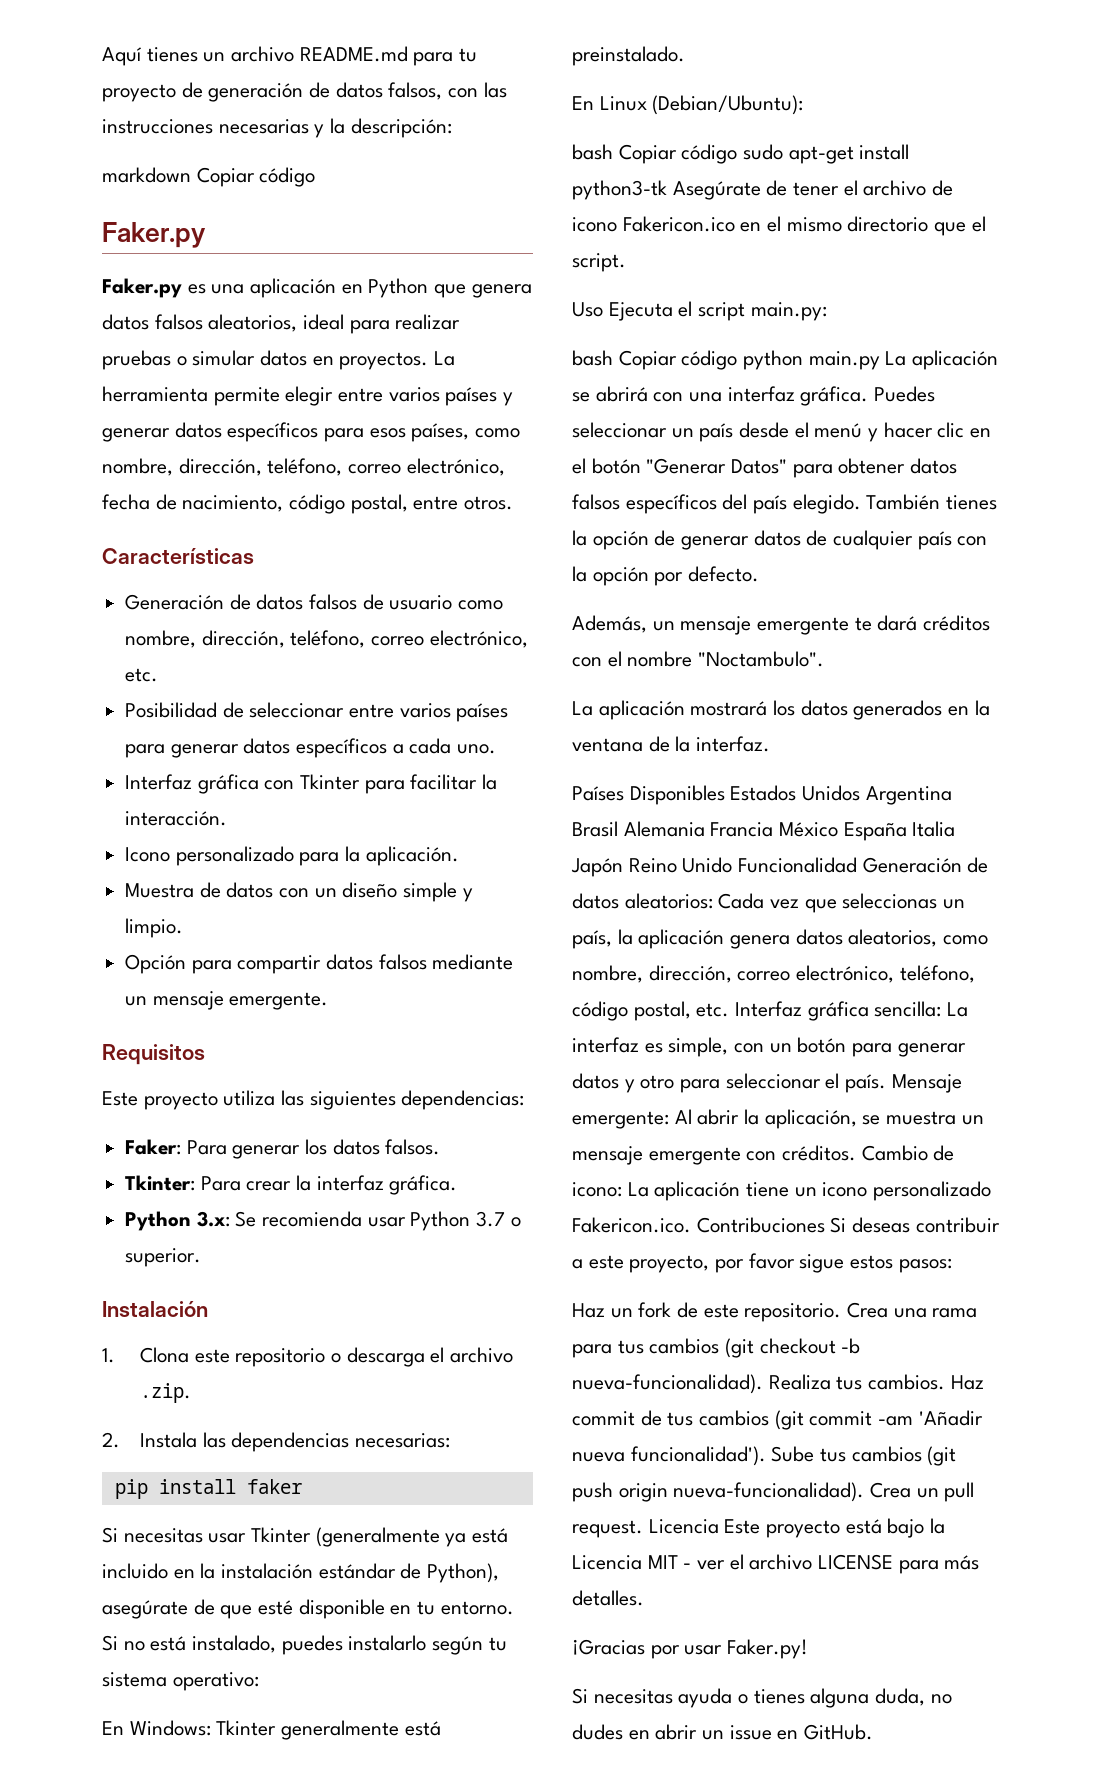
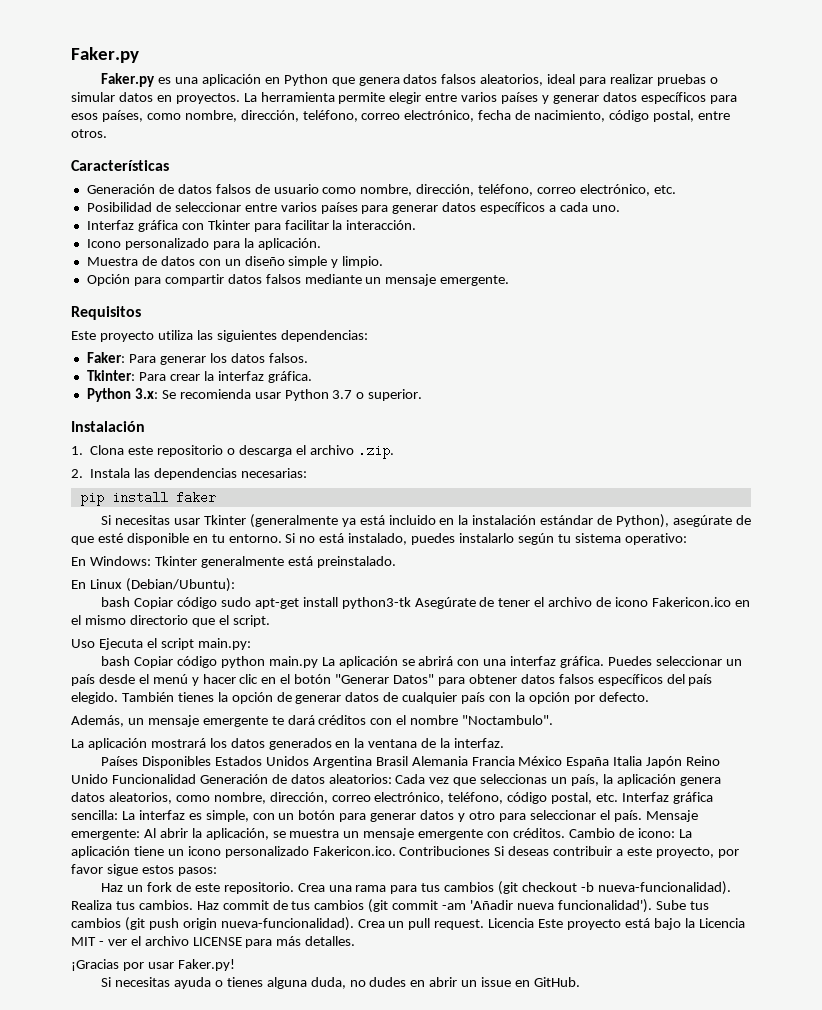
- Aquí tienes un archivo README.md para tu proyecto de generación de datos falsos, con las instrucciones necesarias y la descripción:
- markdown Copiar código

